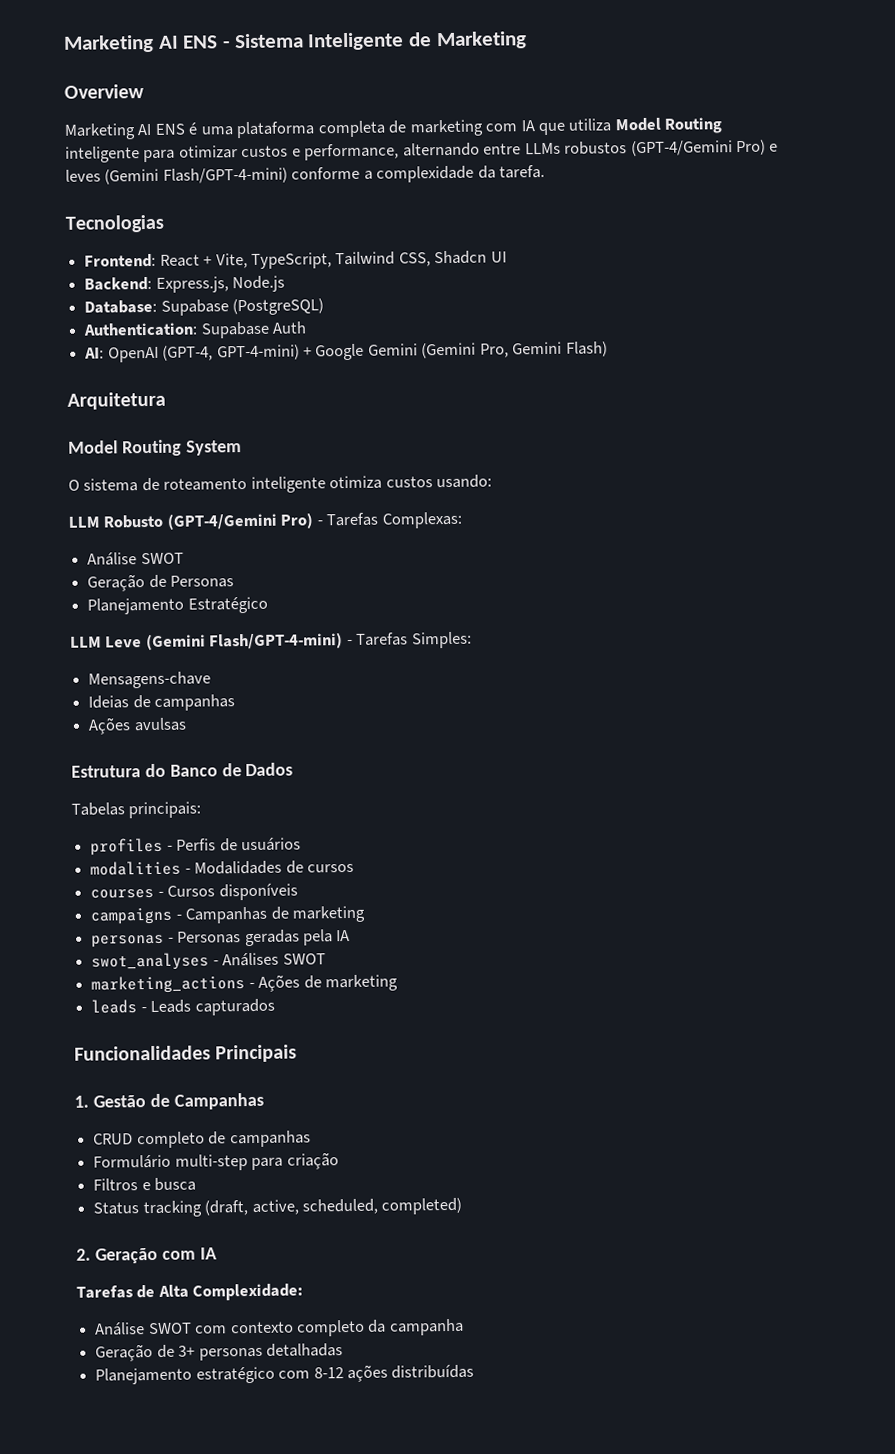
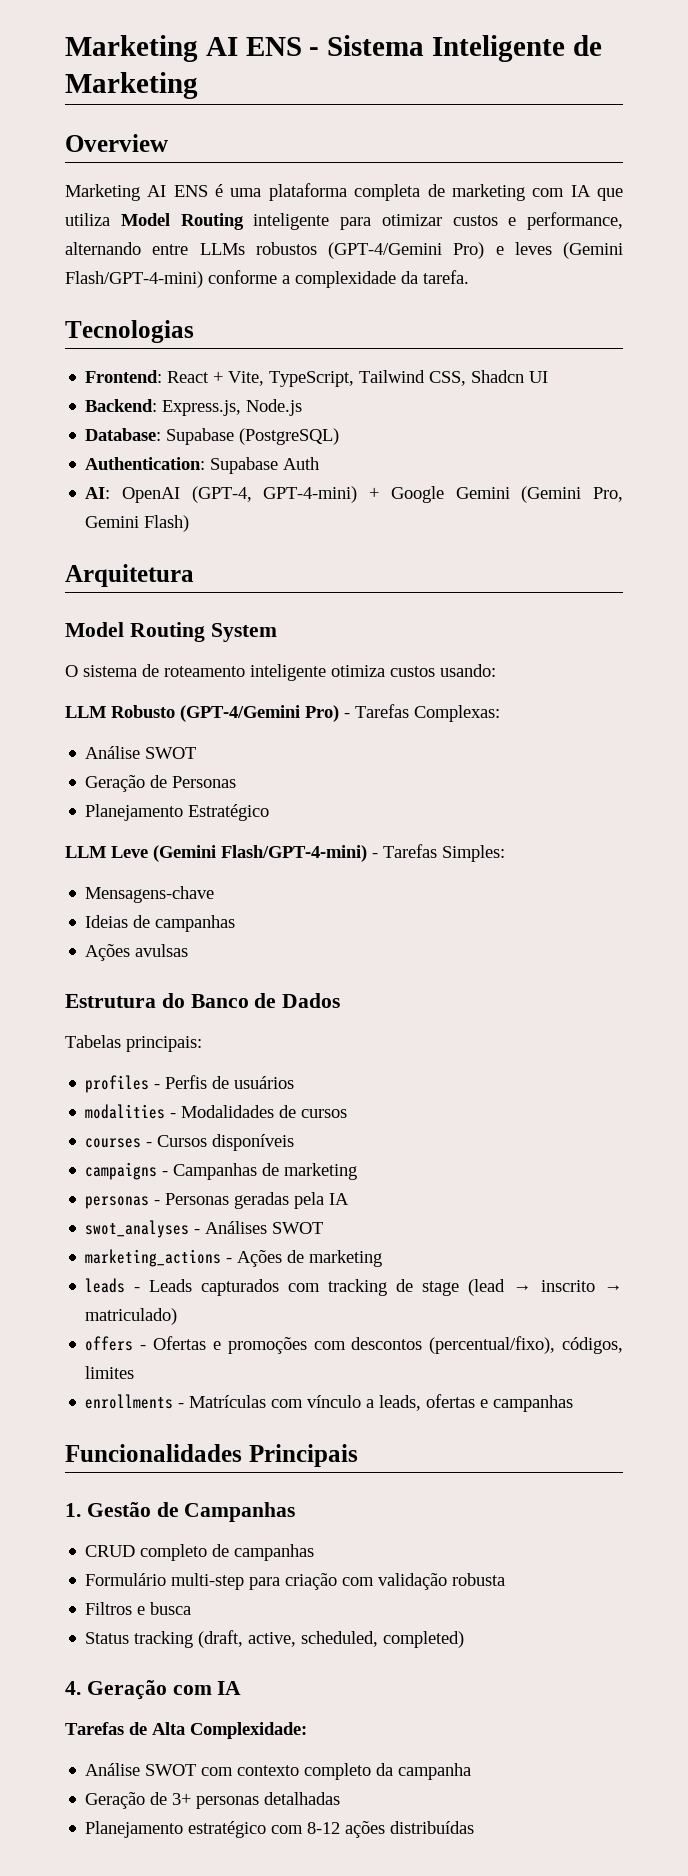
- leads - Leads capturados
+ leads - Leads capturados com tracking de stage (lead → inscrito → matriculado)
+ offers - Ofertas e promoções com descontos (percentual/fixo), códigos, limites
+ enrollments - Matrículas com vínculo a leads, ofertas e campanhas
- Formulário multi-step para criação
+ Formulário multi-step para criação com validação robusta
- 2. Geração com IA
+ 4. Geração com IA

